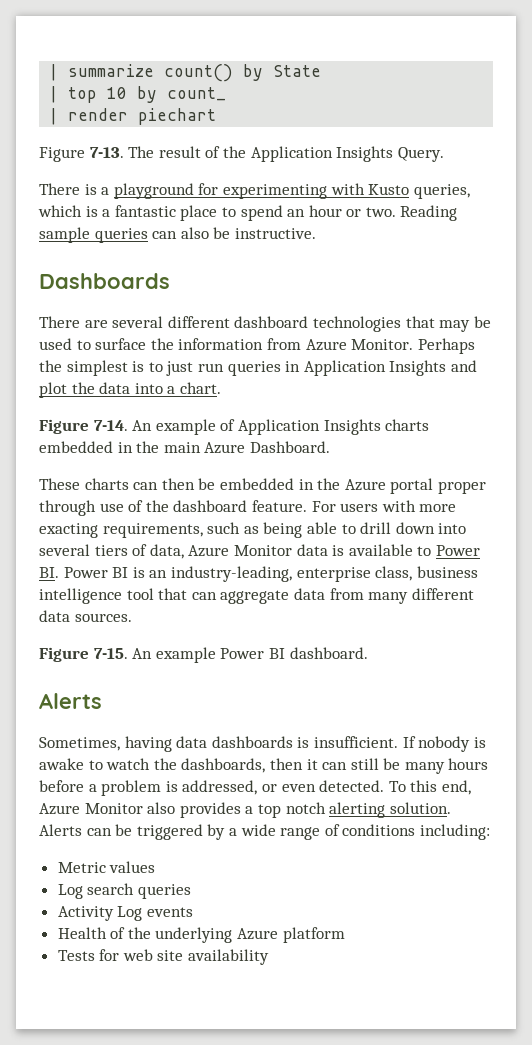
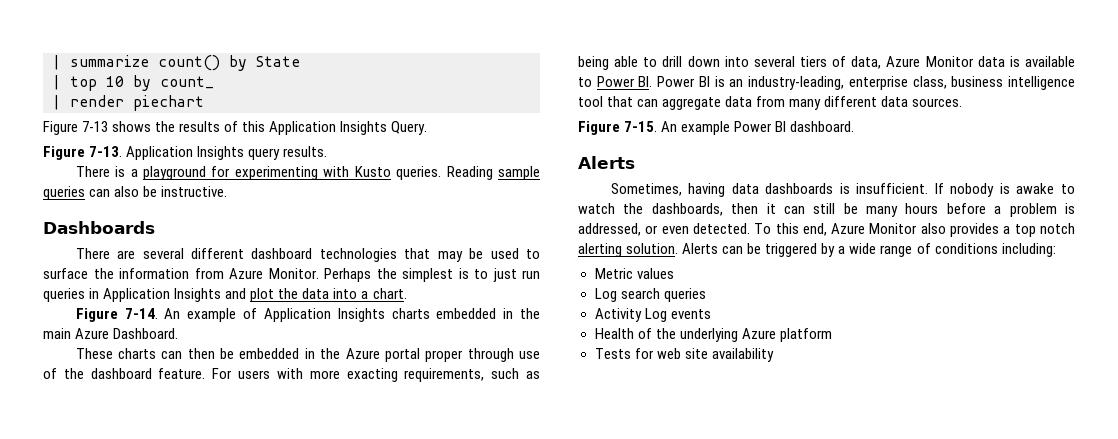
- Figure 7-13. The result of the Application Insights Query.
+ Figure 7-13 shows the results of this Application Insights Query.
+ Figure 7-13. Application Insights query results.
- There is a playground for experimenting with Kusto queries, which is a fantastic place to spend an hour or two.
+ There is a playground for experimenting with Kusto queries.

